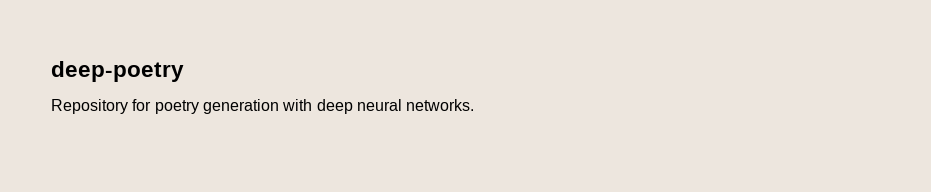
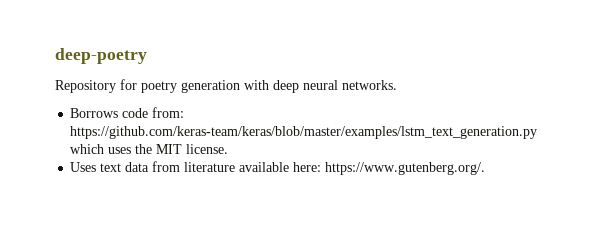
+ Borrows code from: https://github.com/keras-team/keras/blob/master/examples/lstm_text_generation.py which uses the MIT license.
+ Uses text data from literature available here: https://www.gutenberg.org/.

